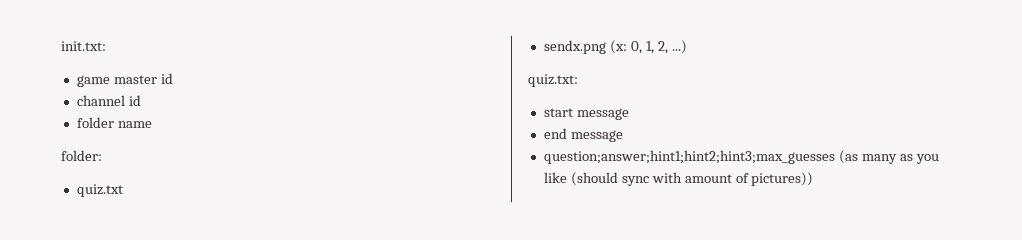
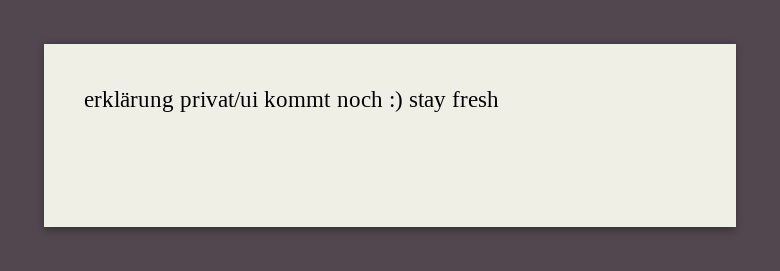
- init.txt:
- game master id
- channel id
- folder name
- folder:
- quiz.txt
- sendx.png (x: 0, 1, 2, ...)
- quiz.txt:
- start message
- end message
- question;answer;hint1;hint2;hint3;max_guesses (as many as you like (should sync with amount of pictures))
+ erklärung privat/ui kommt noch :) stay fresh

